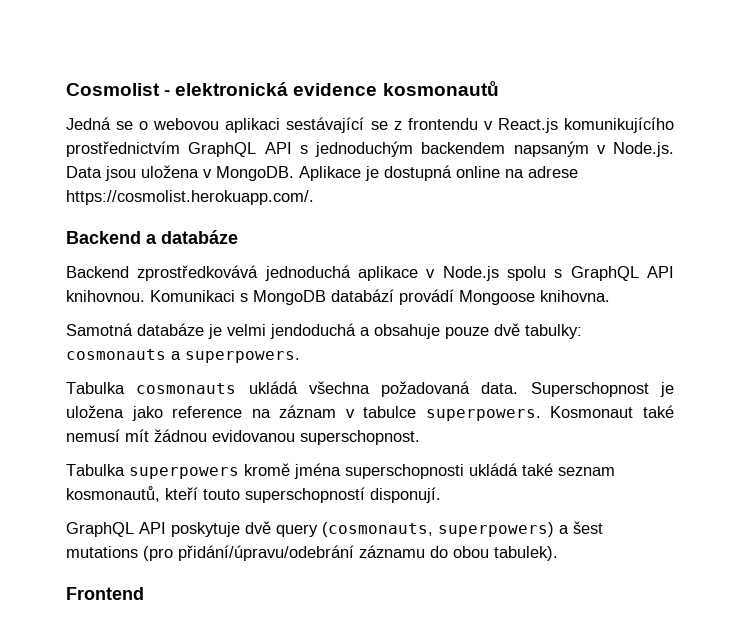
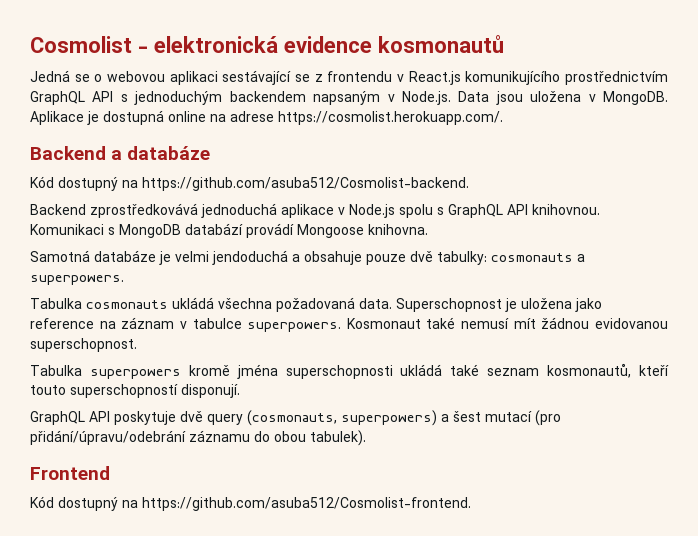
+ Kód dostupný na https://github.com/asuba512/Cosmolist-backend.
- GraphQL API poskytuje dvě query (cosmonauts, superpowers) a šest mutations (pro přidání/úpravu/odebrání záznamu do obou tabulek).
+ GraphQL API poskytuje dvě query (cosmonauts, superpowers) a šest mutací (pro přidání/úpravu/odebrání záznamu do obou tabulek).
+ Kód dostupný na https://github.com/asuba512/Cosmolist-frontend.

